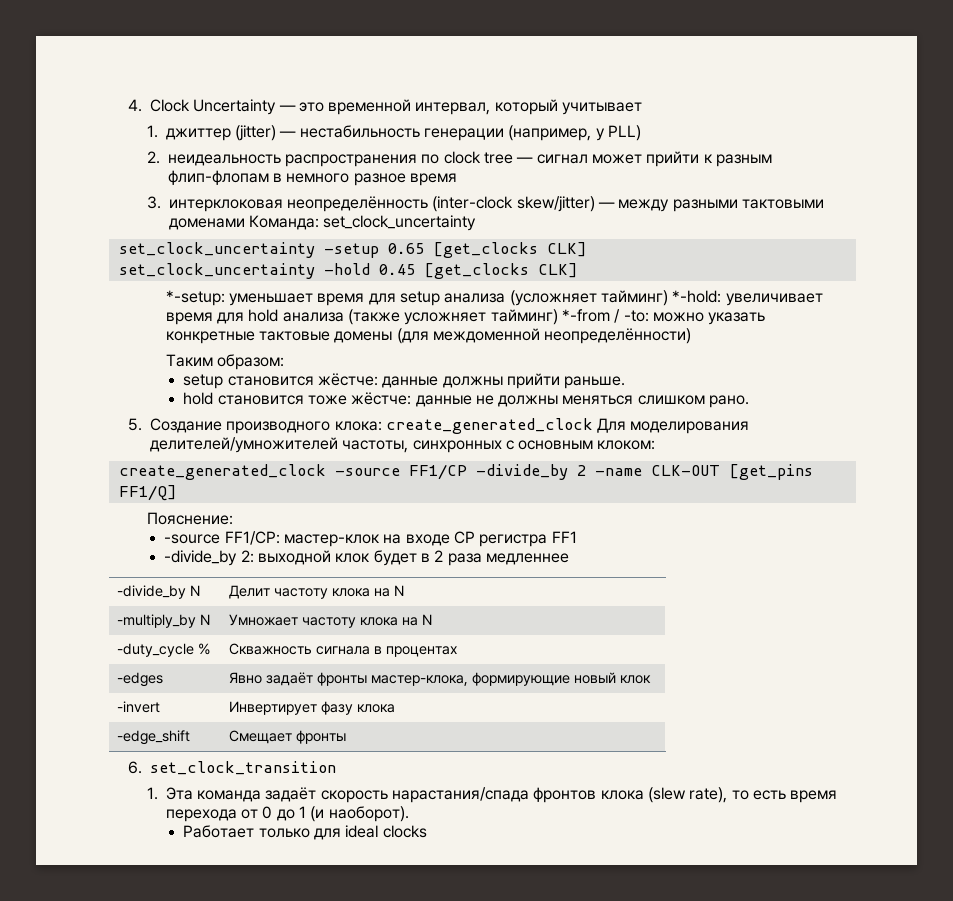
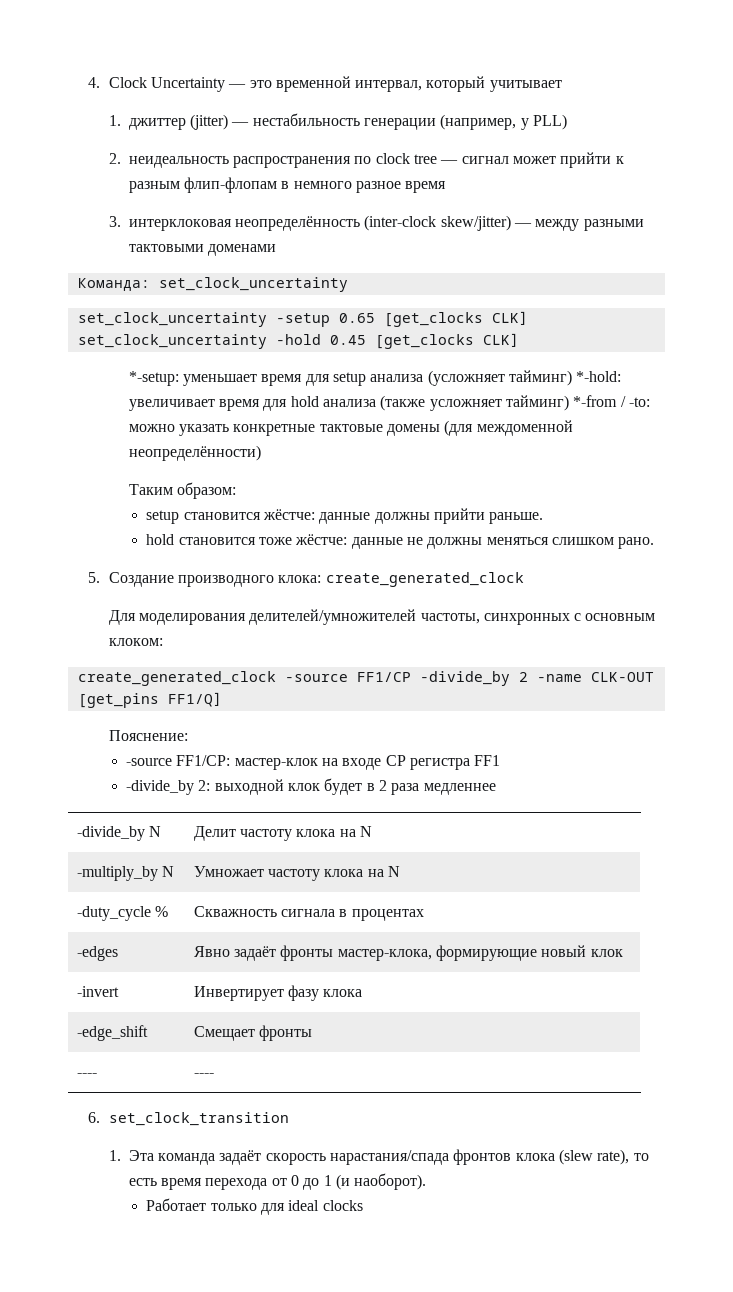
- 3. интерклоковая неопределённость (inter-clock skew/jitter) — между разными тактовыми доменами Команда: set_clock_uncertainty
+ 3. интерклоковая неопределённость (inter-clock skew/jitter) — между разными тактовыми доменами
+ Команда: set_clock_uncertainty
- 5. Создание производного клока: create_generated_clock Для моделирования делителей/умножителей частоты, синхронных с основным клоком:
+ 5. Создание производного клока: create_generated_clock
+ Для моделирования делителей/умножителей частоты, синхронных с основным клоком:
+ ---- | ----

